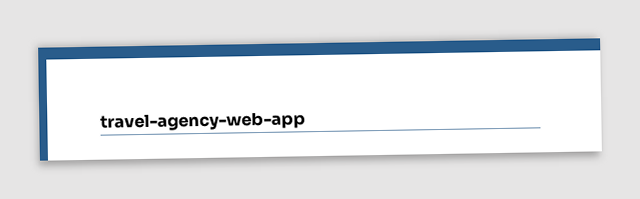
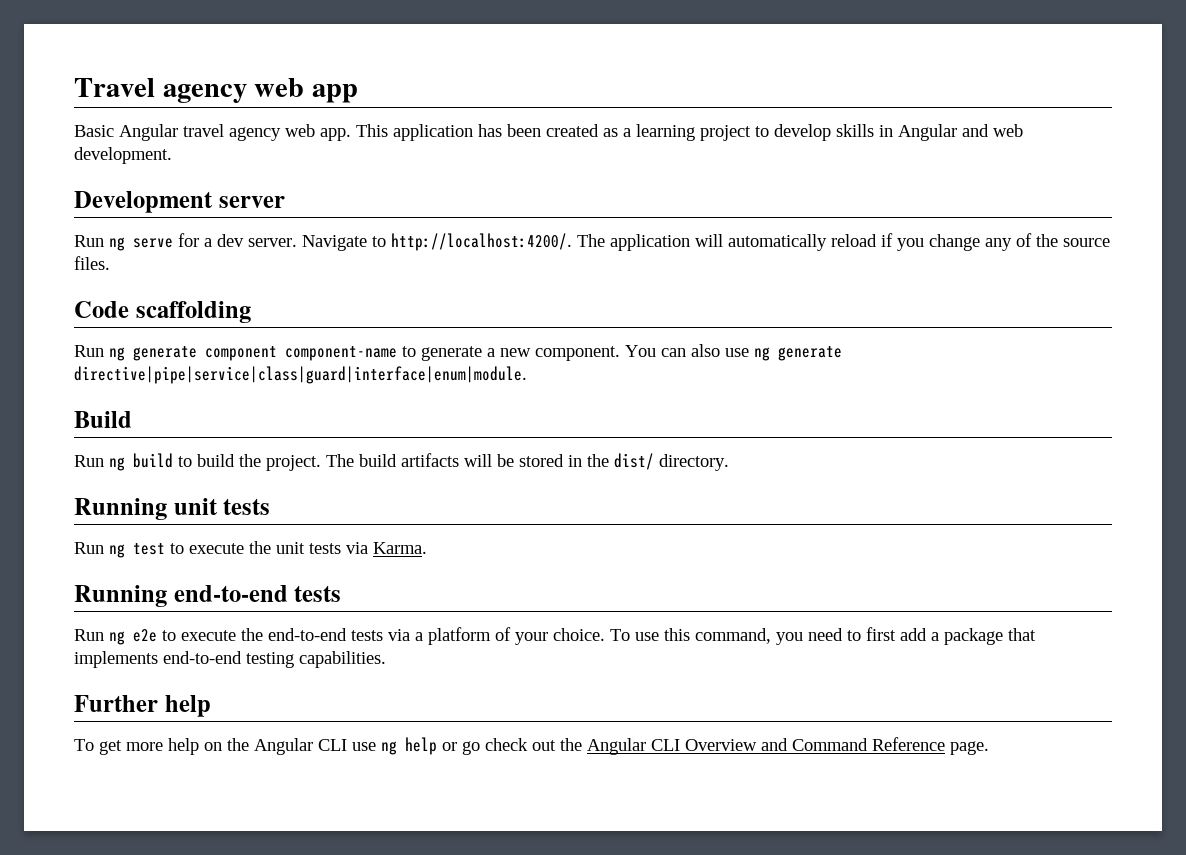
- travel-agency-web-app
+ Travel agency web app
+ Basic Angular travel agency web app. This application has been created as a learning project to develop skills in Angular and web development.
+ Development server
+ Run ng serve for a dev server. Navigate to http://localhost:4200/. The application will automatically reload if you change any of the source files.
+ Code scaffolding
+ Run ng generate component component-name to generate a new component. You can also use ng generate directive|pipe|service|class|guard|interface|enum|module.
+ Build
+ Run ng build to build the project. The build artifacts will be stored in the dist/ directory.
+ Running unit tests
+ Run ng test to execute the unit tests via Karma.
+ Running end-to-end tests
+ Run ng e2e to execute the end-to-end tests via a platform of your choice. To use this command, you need to first add a package that implements end-to-end testing capabilities.
+ Further help
+ To get more help on the Angular CLI use ng help or go check out the Angular CLI Overview and Command Reference page.

